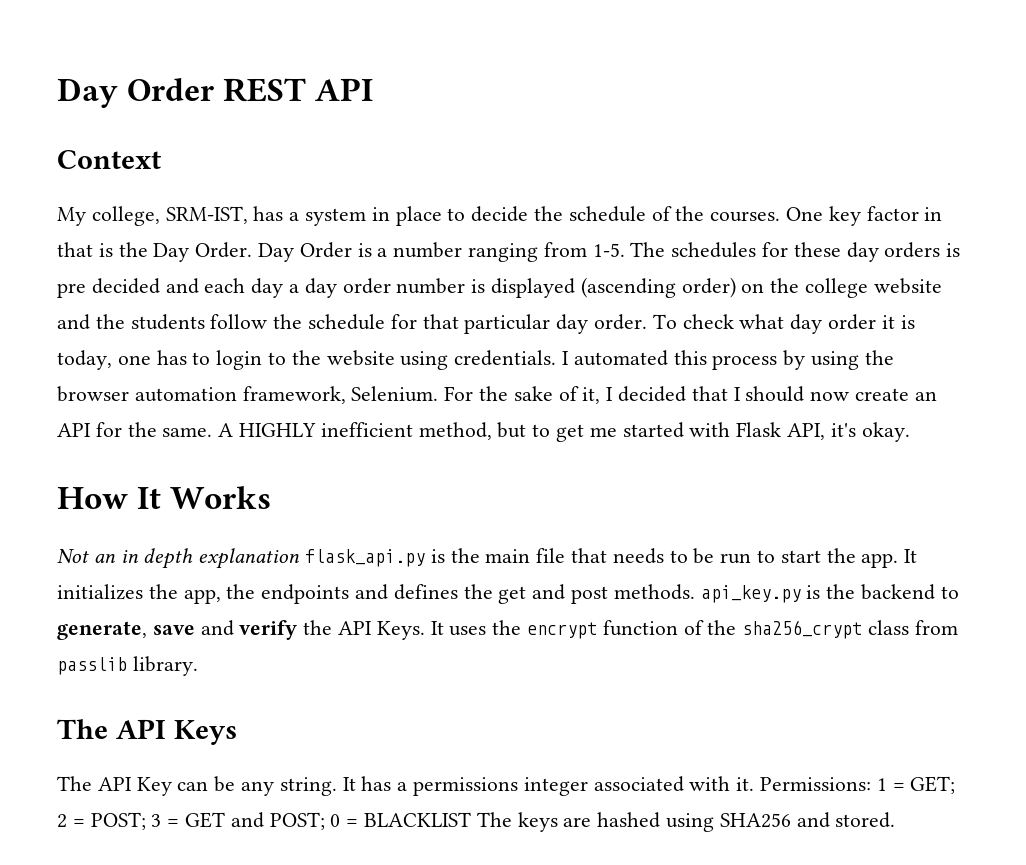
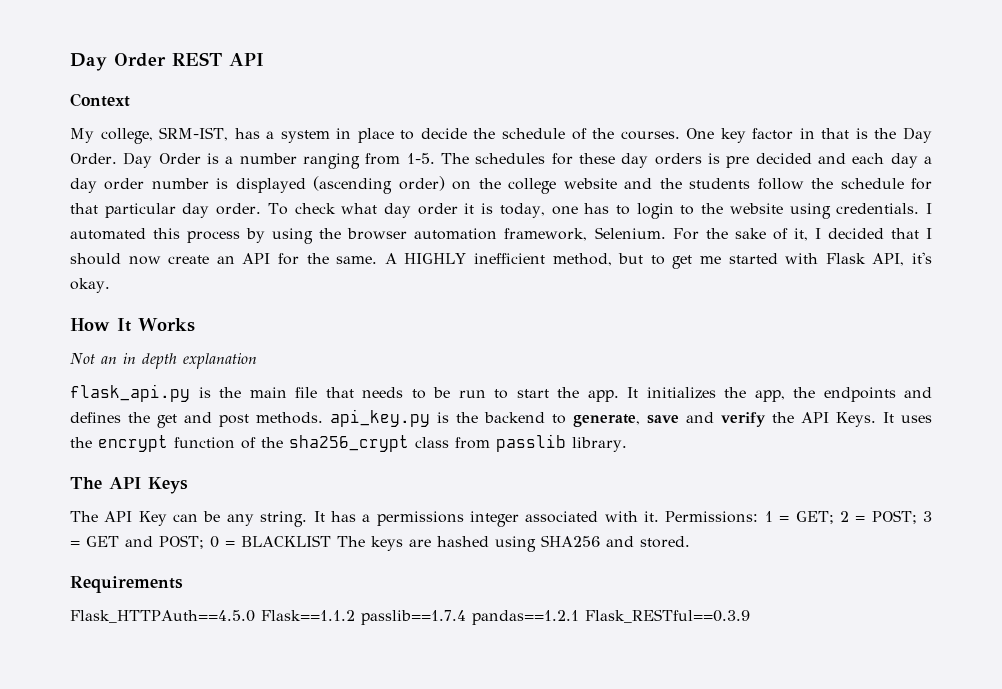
- Not an in depth explanation flask_api.py is the main file that needs to be run to start the app.
+ Not an in depth explanation
+ flask_api.py is the main file that needs to be run to start the app.
+ Requirements
+ Flask_HTTPAuth==4.5.0 Flask==1.1.2 passlib==1.7.4 pandas==1.2.1 Flask_RESTful==0.3.9

